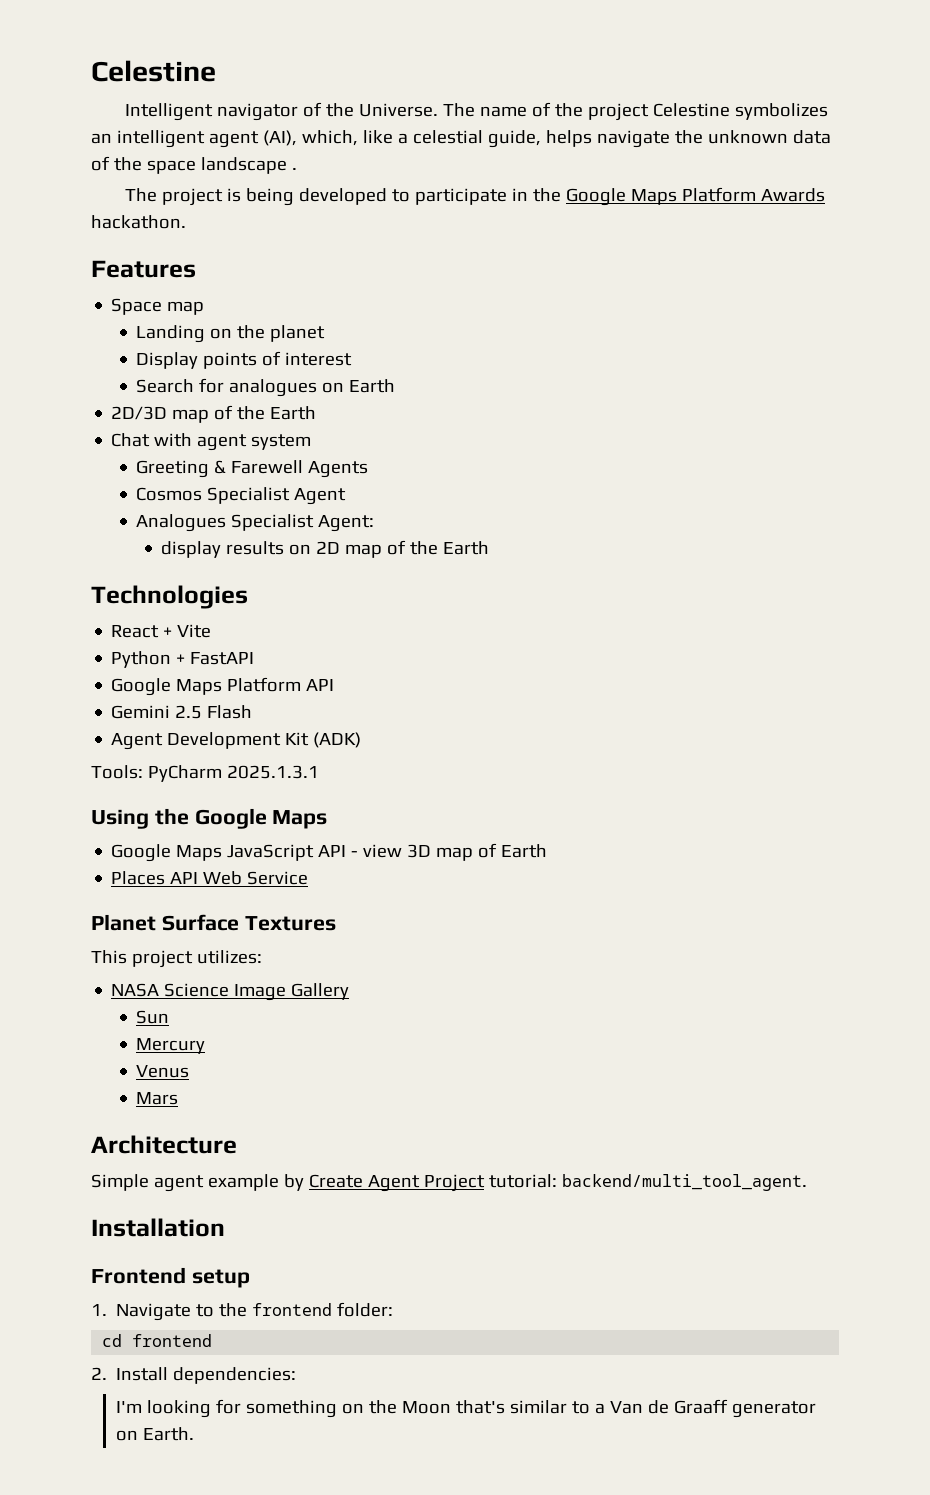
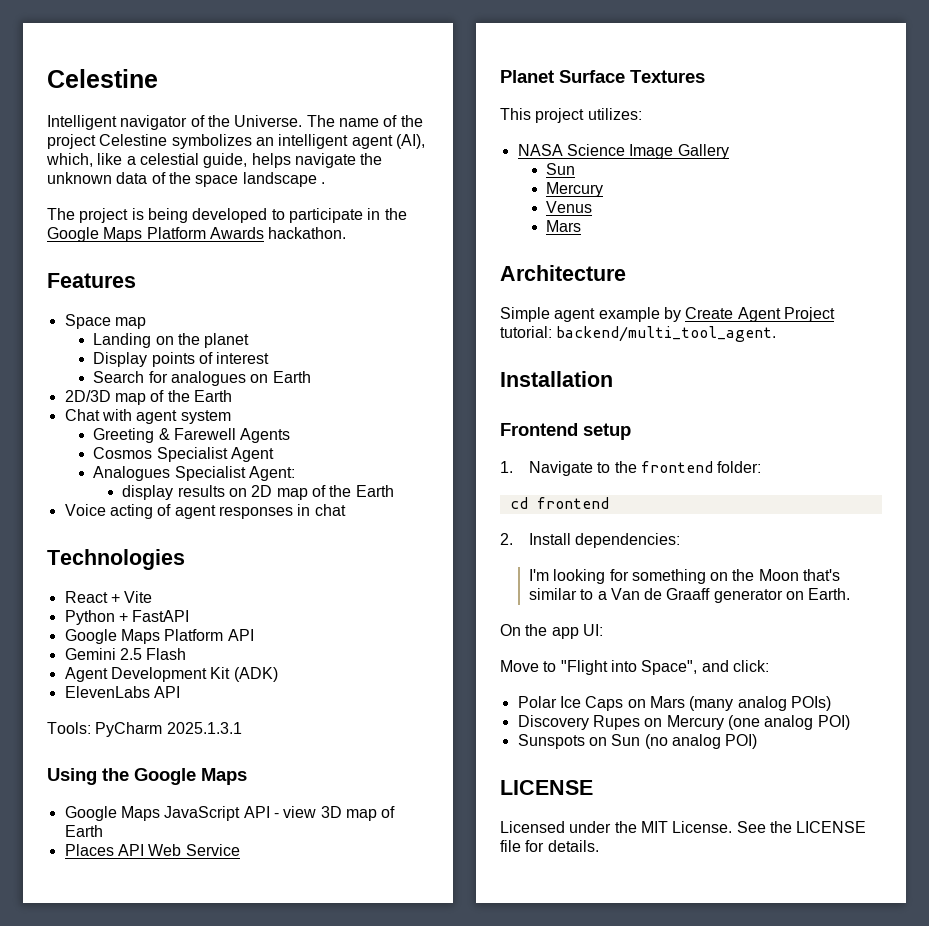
+ Voice acting of agent responses in chat
+ ElevenLabs API
+ On the app UI:
+ Move to "Flight into Space", and click:
+ Polar Ice Caps on Mars (many analog POIs)
+ Discovery Rupes on Mercury (one analog POI)
+ Sunspots on Sun (no analog POI)
+ LICENSE
+ Licensed under the MIT License. See the LICENSE file for details.

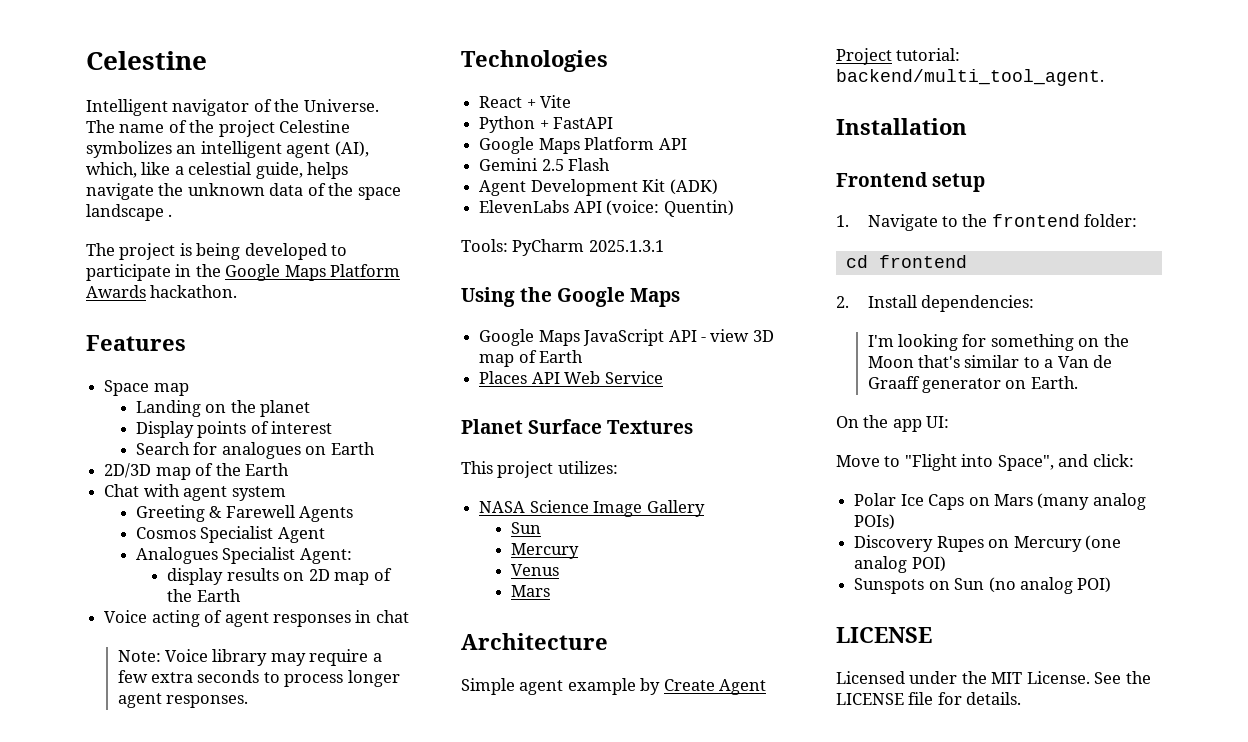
+ Note: Voice library may require a few extra seconds to process longer agent responses.
- ElevenLabs API
+ ElevenLabs API (voice: Quentin)

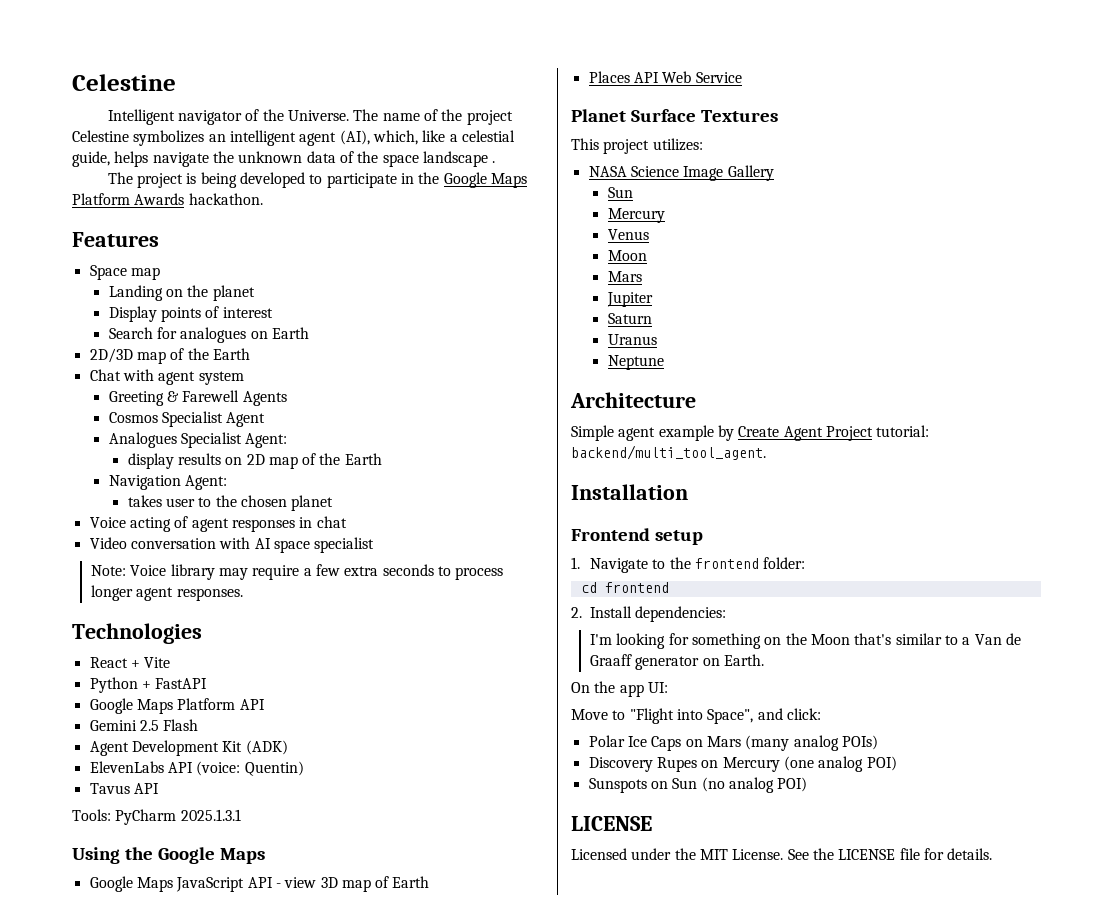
+ Navigation Agent:
+ takes user to the chosen planet
+ Video conversation with AI space specialist
+ Tavus API
  Venus
+ Moon
  Mars
+ Jupiter
+ Saturn
+ Uranus
+ Neptune

